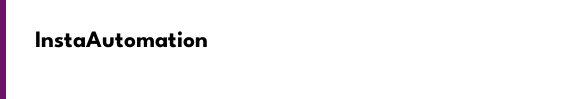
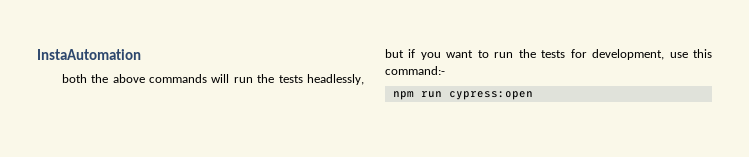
+ both the above commands will run the tests headlessly, but if you want to run the tests for development, use this command:-
+ npm run cypress:open

